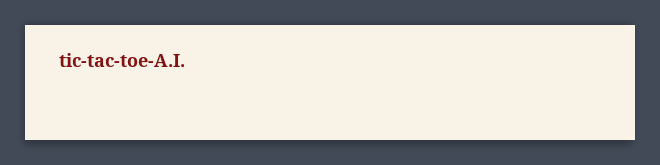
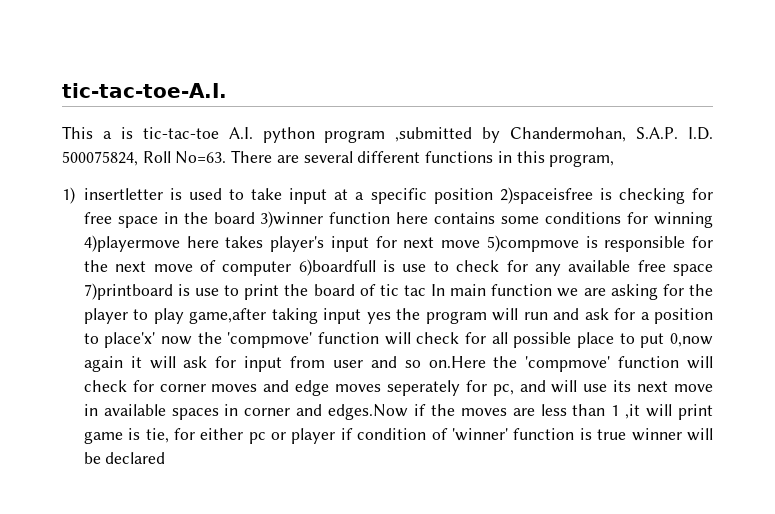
+ This a is tic-tac-toe A.I. python program ,submitted by Chandermohan, S.A.P. I.D. 500075824, Roll No=63. There are several different functions in this program,
+ 1) insertletter is used to take input at a specific position 2)spaceisfree is checking for free space in the board 3)winner function here contains some conditions for winning 4)playermove here takes player's input for next move 5)compmove is responsible for the next move of computer 6)boardfull is use to check for any available free space 7)printboard is use to print the board of tic tac In main function we are asking for the player to play game,after taking input yes the program will run and ask for a position to place'x' now the 'compmove' function will check for all possible place to put 0,now again it will ask for input from user and so on.Here the 'compmove' function will check for corner moves and edge moves seperately for pc, and will use its next move in available spaces in corner and edges.Now if the moves are less than 1 ,it will print game is tie, for either pc or player if condition of 'winner' function is true winner will be declared

